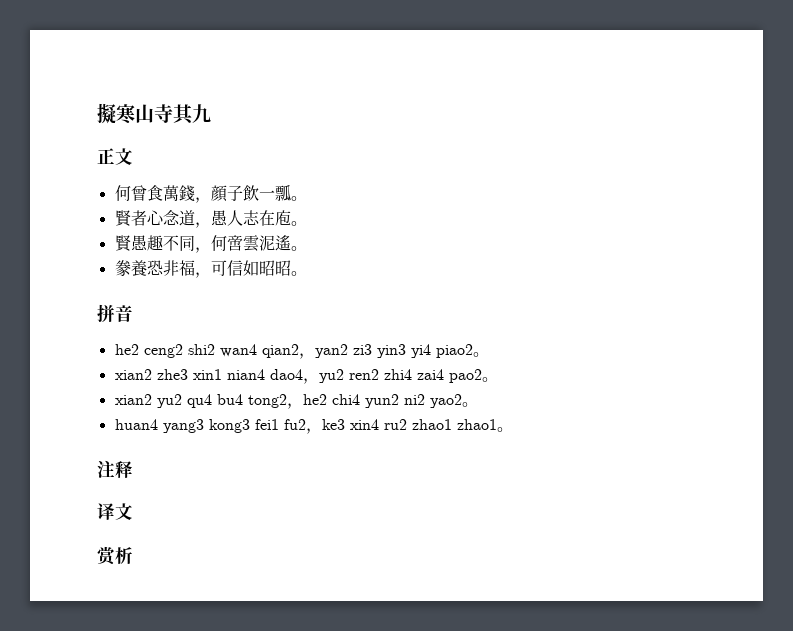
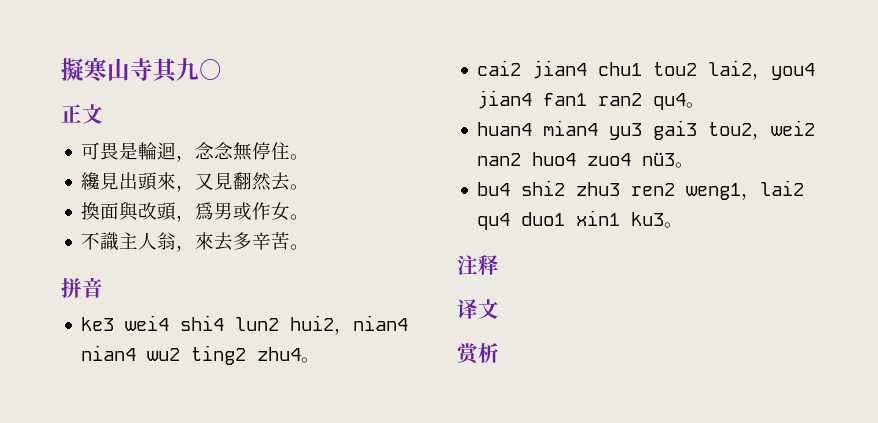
- 擬寒山寺其九
+ 擬寒山寺其九○
- 何曾食萬錢，顔子飲一瓢。
- 賢者心念道，愚人志在庖。
- 賢愚趣不同，何啻雲泥遙。
- 豢養恐非福，可信如昭昭。
+ 可畏是輪迴，念念無停住。
+ 纔見出頭來，又見翻然去。
+ 換面與改頭，爲男或作女。
+ 不識主人翁，來去多辛苦。
  拼音
- he2 ceng2 shi2 wan4 qian2，yan2 zi3 yin3 yi4 piao2。
- xian2 zhe3 xin1 nian4 dao4，yu2 ren2 zhi4 zai4 pao2。
- xian2 yu2 qu4 bu4 tong2，he2 chi4 yun2 ni2 yao2。
- huan4 yang3 kong3 fei1 fu2，ke3 xin4 ru2 zhao1 zhao1。
+ ke3 wei4 shi4 lun2 hui2，nian4 nian4 wu2 ting2 zhu4。
+ cai2 jian4 chu1 tou2 lai2，you4 jian4 fan1 ran2 qu4。
+ huan4 mian4 yu3 gai3 tou2，wei2 nan2 huo4 zuo4 nü3。
+ bu4 shi2 zhu3 ren2 weng1，lai2 qu4 duo1 xin1 ku3。

